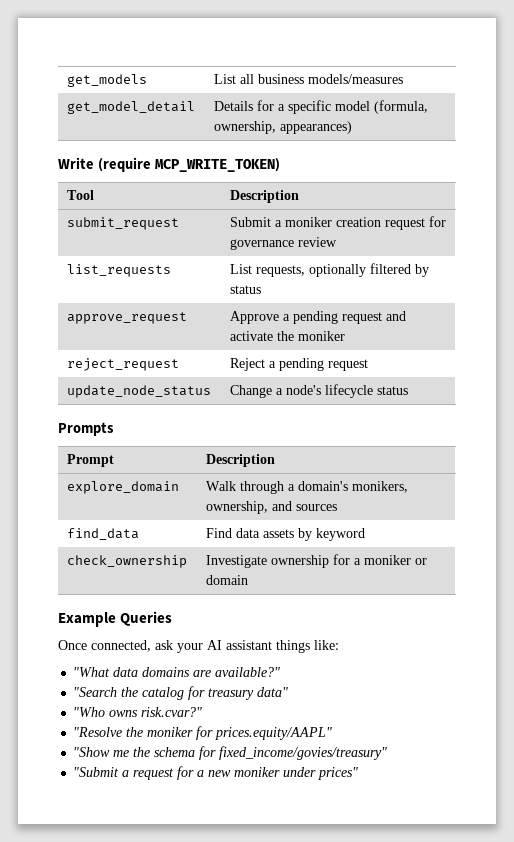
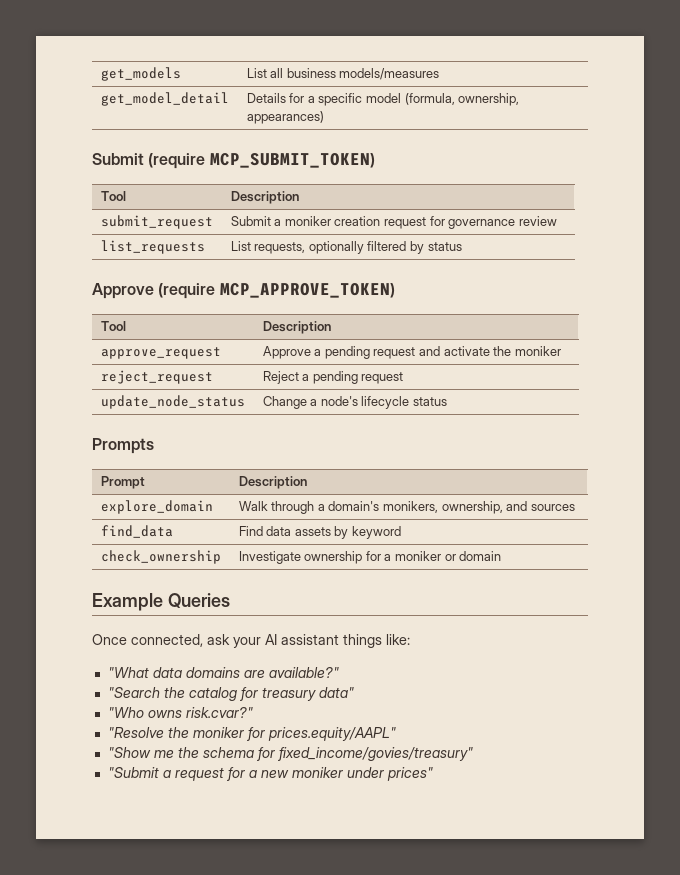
- Write (require MCP_WRITE_TOKEN)
+ Submit (require MCP_SUBMIT_TOKEN)
+ Approve (require MCP_APPROVE_TOKEN)
+ Tool | Description

